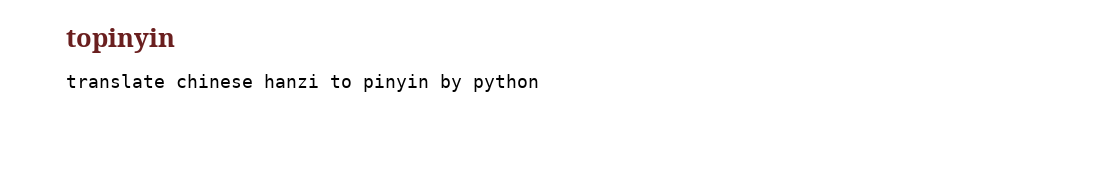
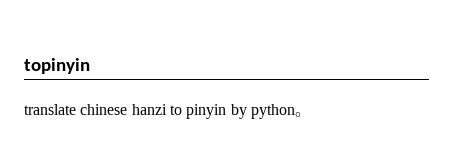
- translate chinese hanzi to pinyin by python
+ translate chinese hanzi to pinyin by python。

